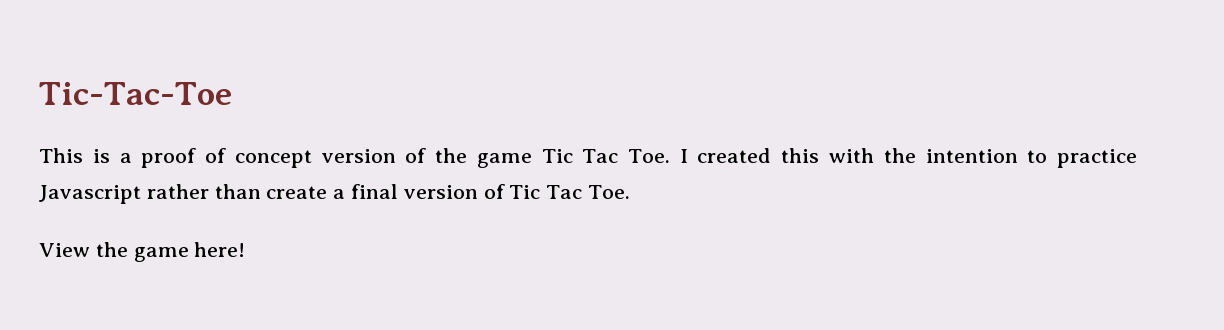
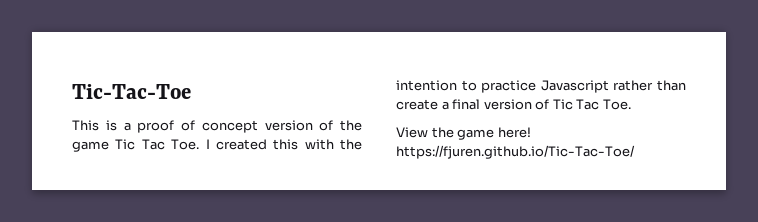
- View the game here!
+ View the game here! https://fjuren.github.io/Tic-Tac-Toe/

